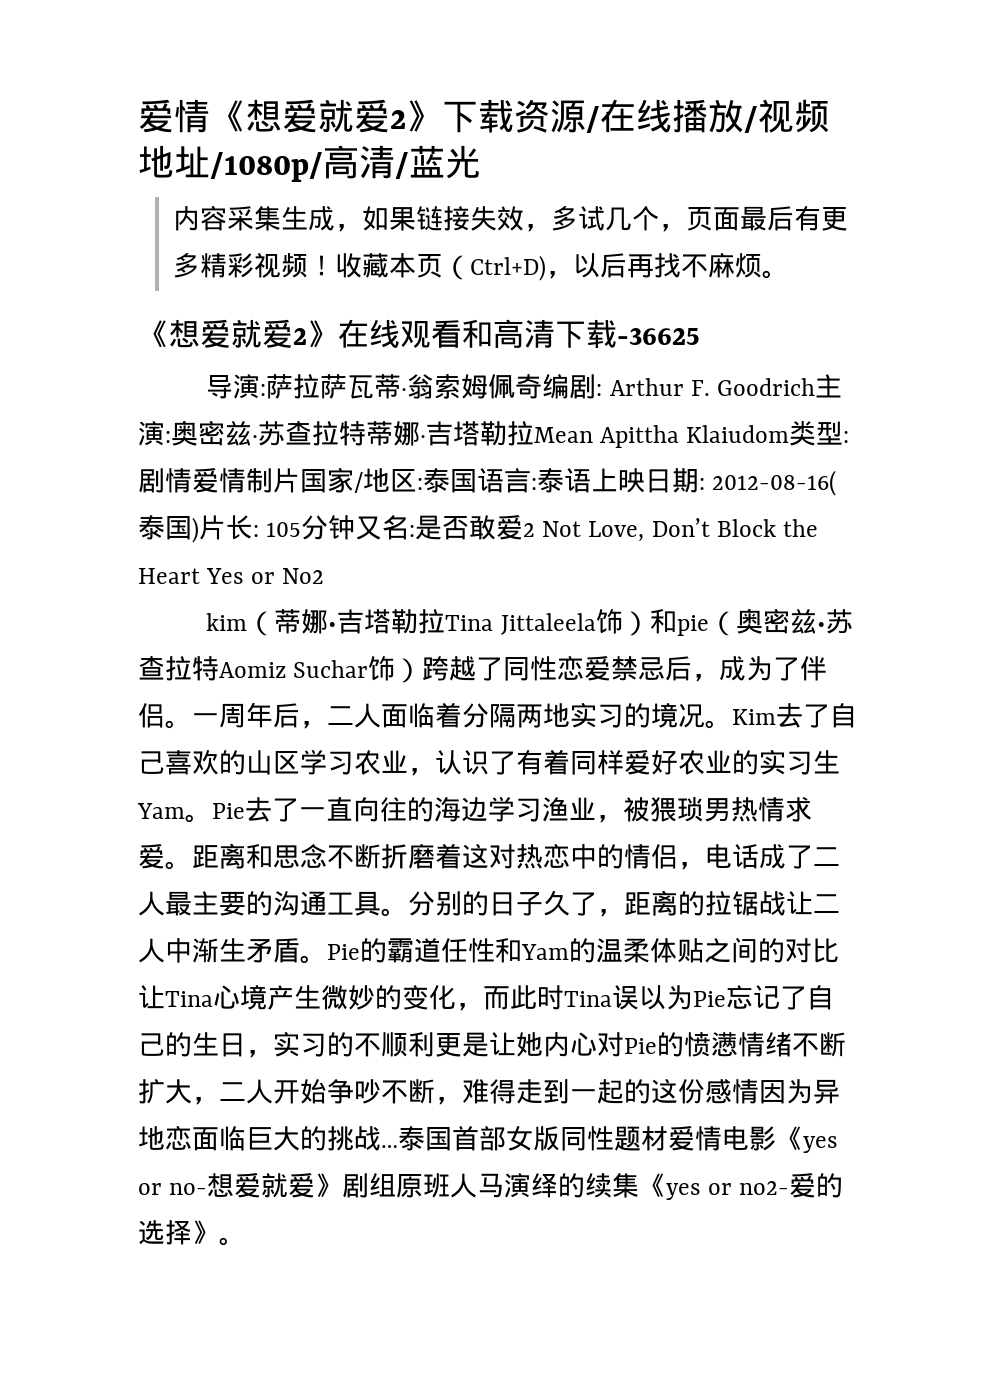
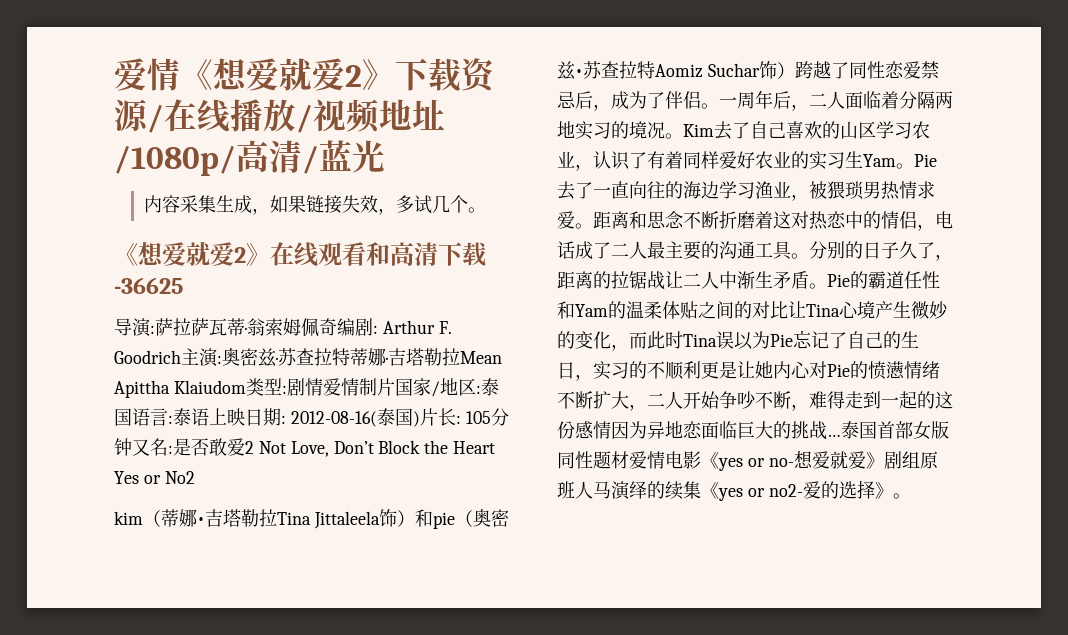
- 内容采集生成，如果链接失效，多试几个，页面最后有更多精彩视频！收藏本页（Ctrl+D)，以后再找不麻烦。
+ 内容采集生成，如果链接失效，多试几个。

